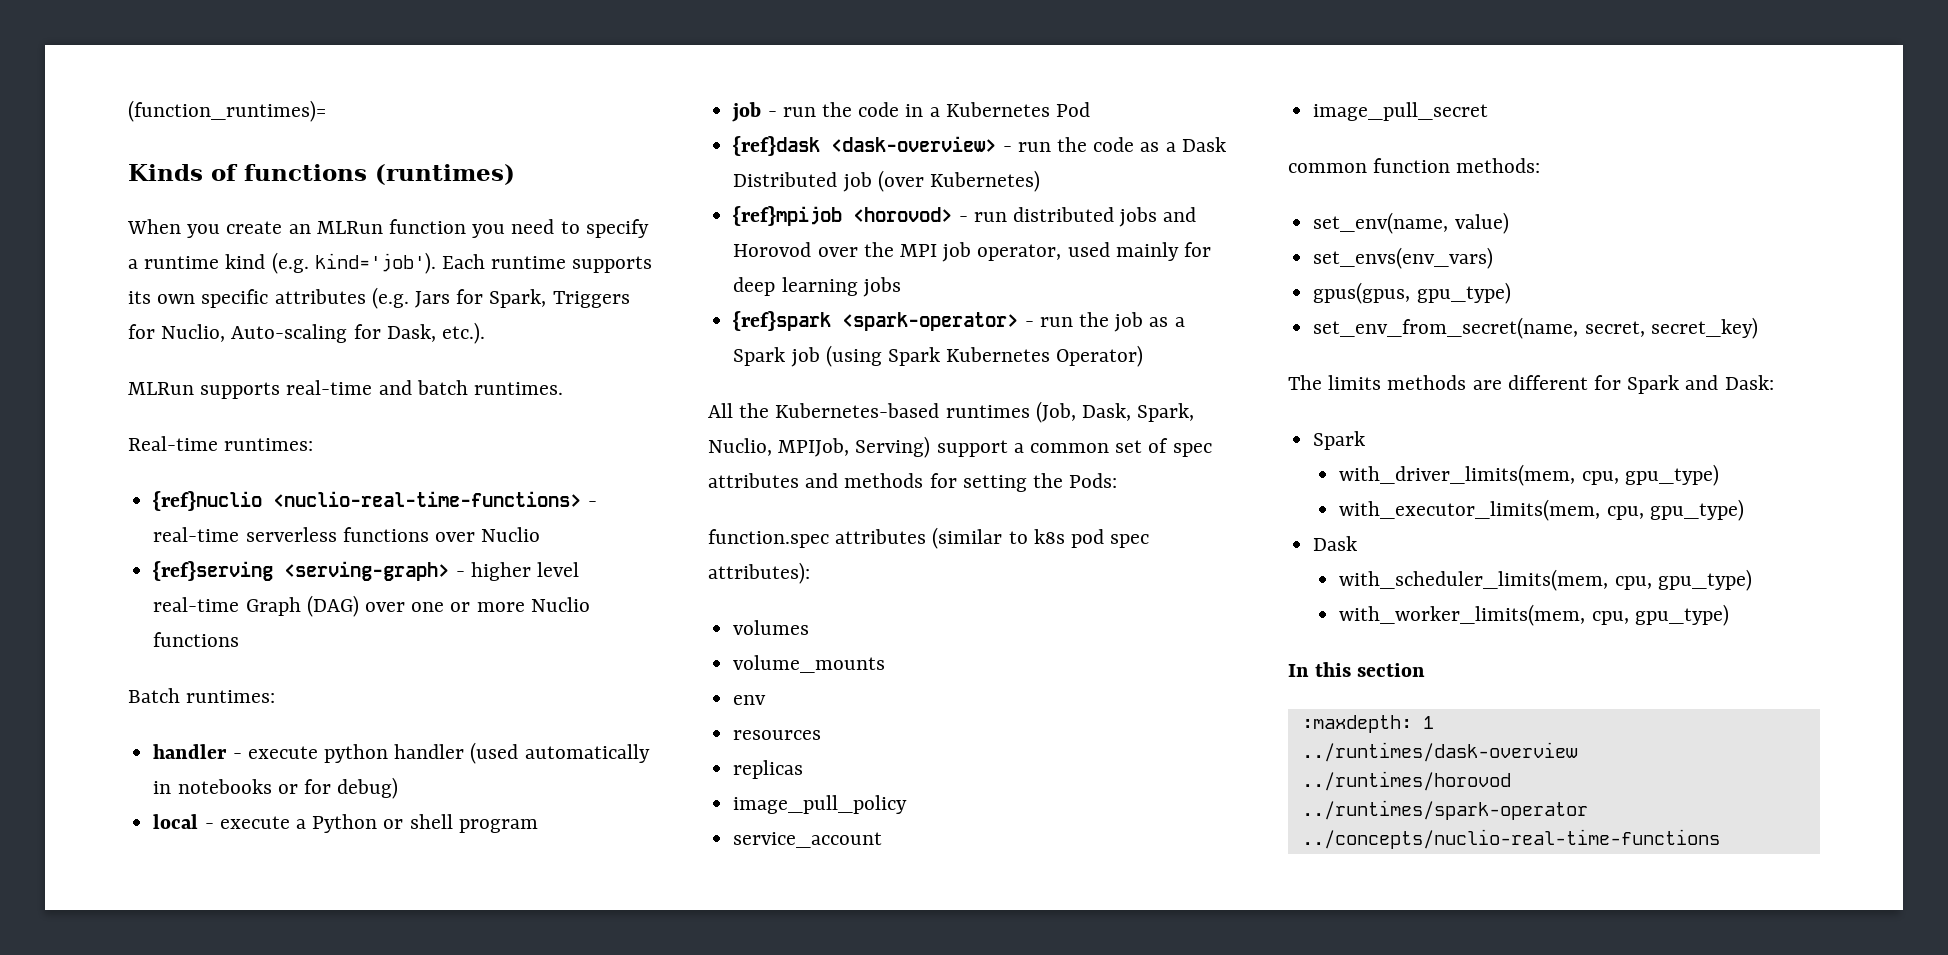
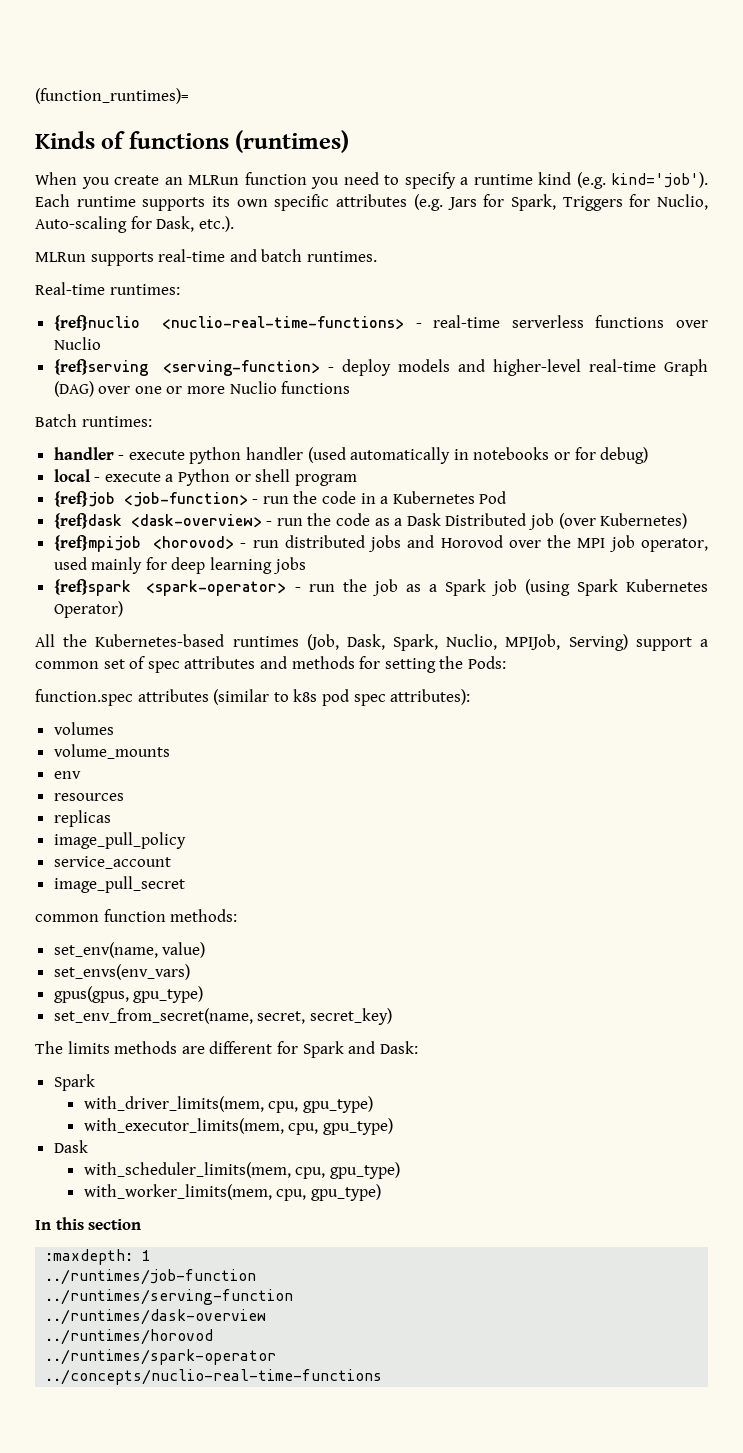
- {ref}serving <serving-graph> - higher level real-time Graph (DAG) over one or more Nuclio functions
+ {ref}serving <serving-function> - deploy models and higher-level real-time Graph (DAG) over one or more Nuclio functions
- job - run the code in a Kubernetes Pod
+ {ref}job <job-function> - run the code in a Kubernetes Pod
+ ../runtimes/job-function
+ ../runtimes/serving-function

